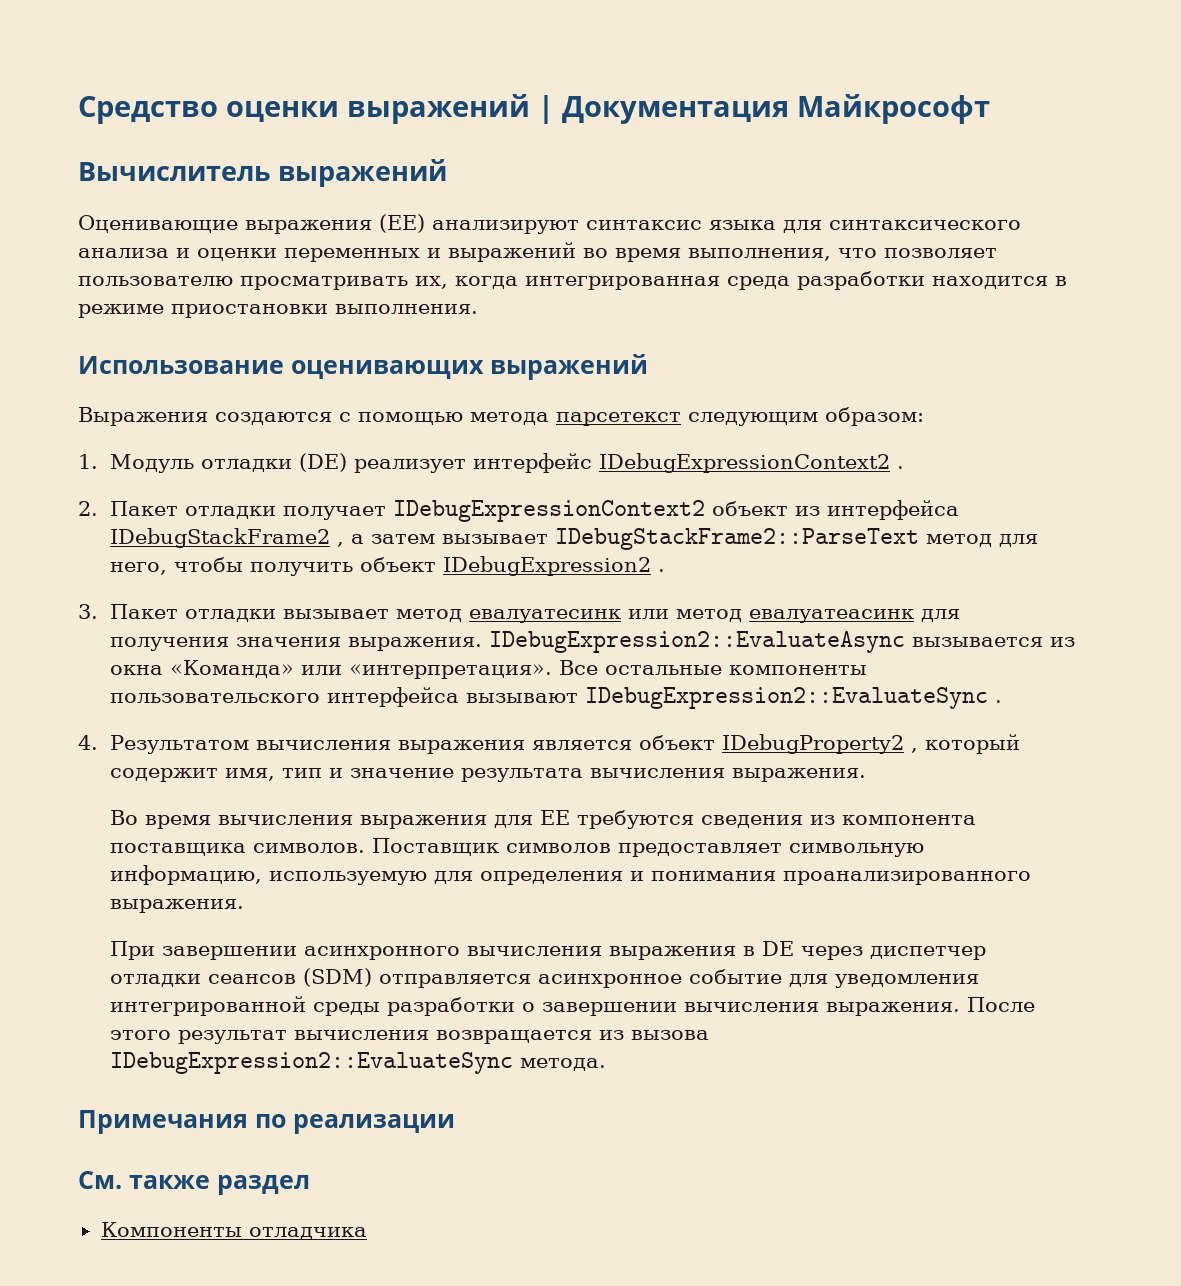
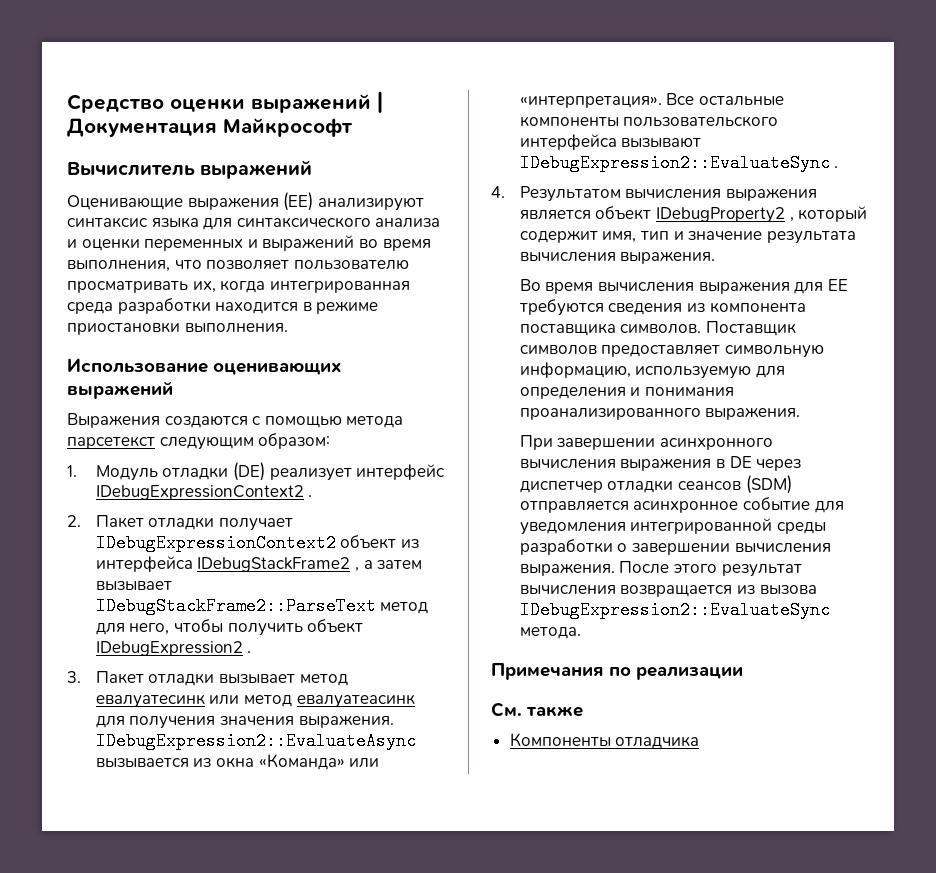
- См. также раздел
+ См. также

